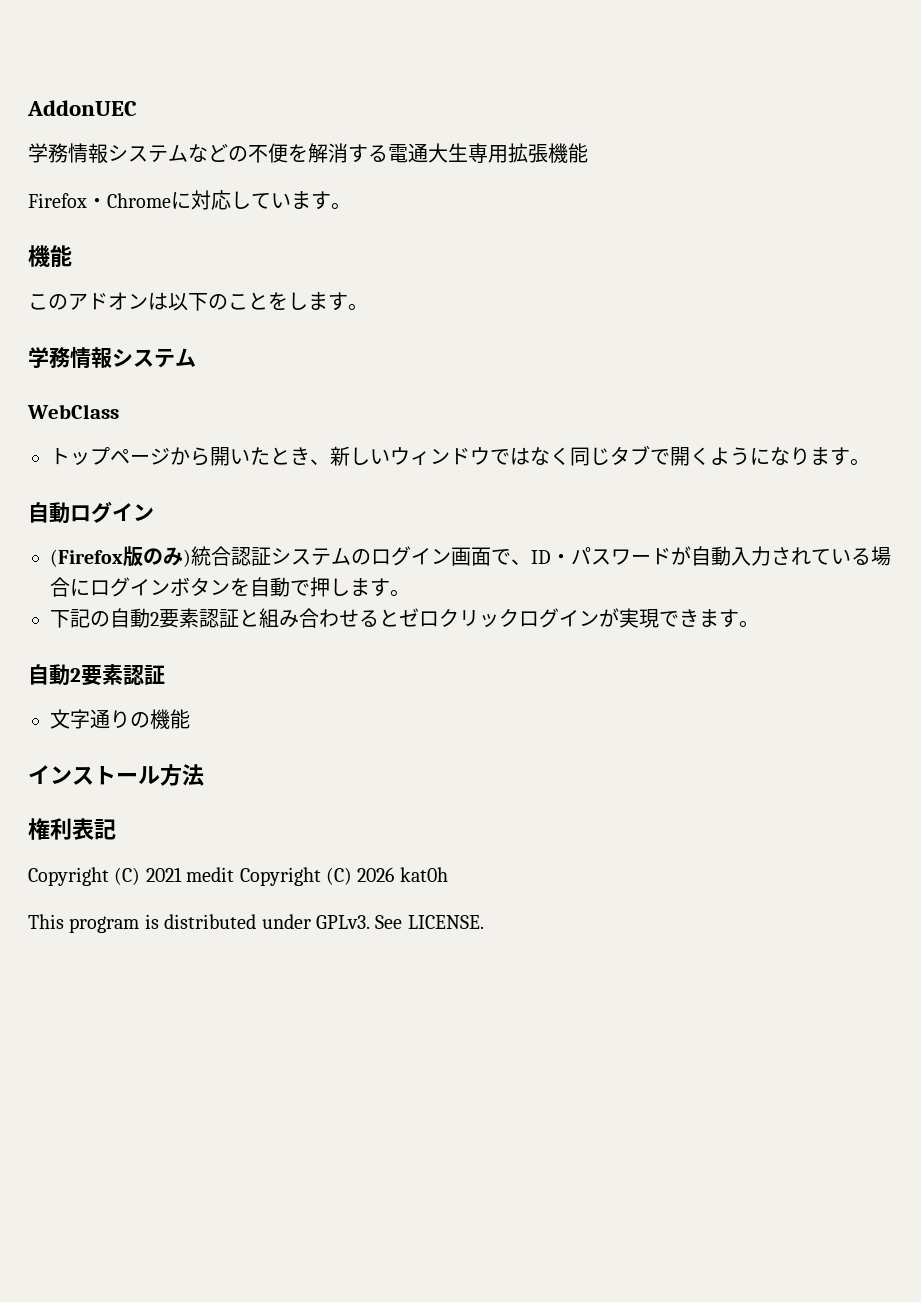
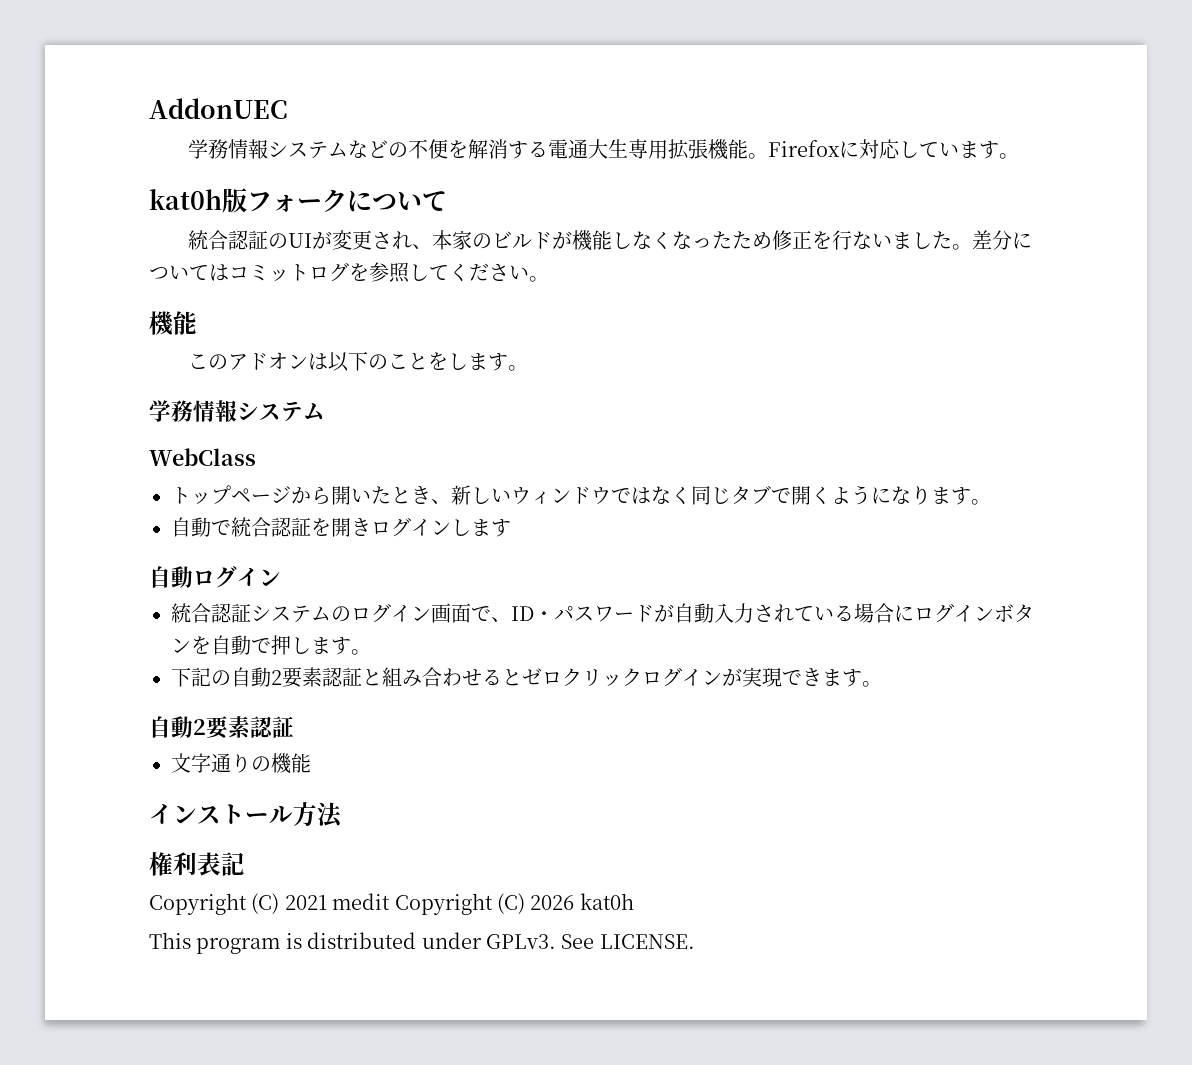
- 学務情報システムなどの不便を解消する電通大生専用拡張機能
- Firefox・Chromeに対応しています。
+ 学務情報システムなどの不便を解消する電通大生専用拡張機能。Firefoxに対応しています。
+ kat0h版フォークについて
+ 統合認証のUIが変更され、本家のビルドが機能しなくなったため修正を行ないました。差分についてはコミットログを参照してください。
+ 自動で統合認証を開きログインします
- (Firefox版のみ)統合認証システムのログイン画面で、ID・パスワードが自動入力されている場合にログインボタンを自動で押します。
+ 統合認証システムのログイン画面で、ID・パスワードが自動入力されている場合にログインボタンを自動で押します。

